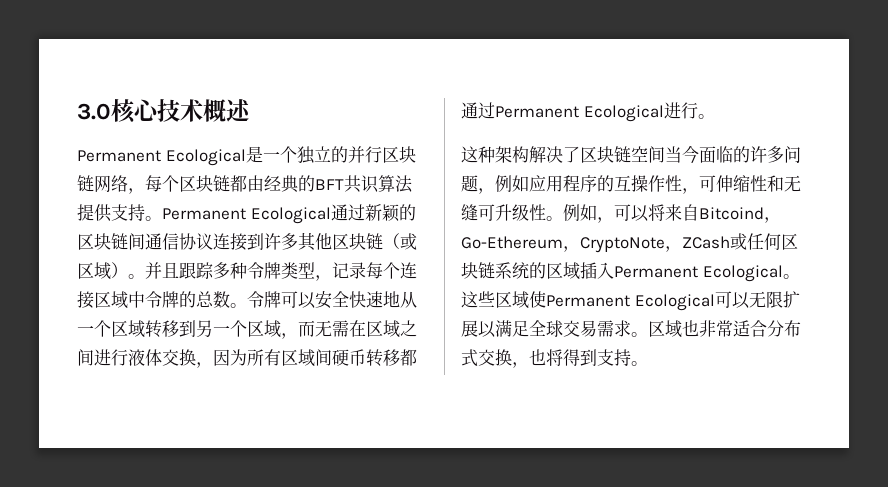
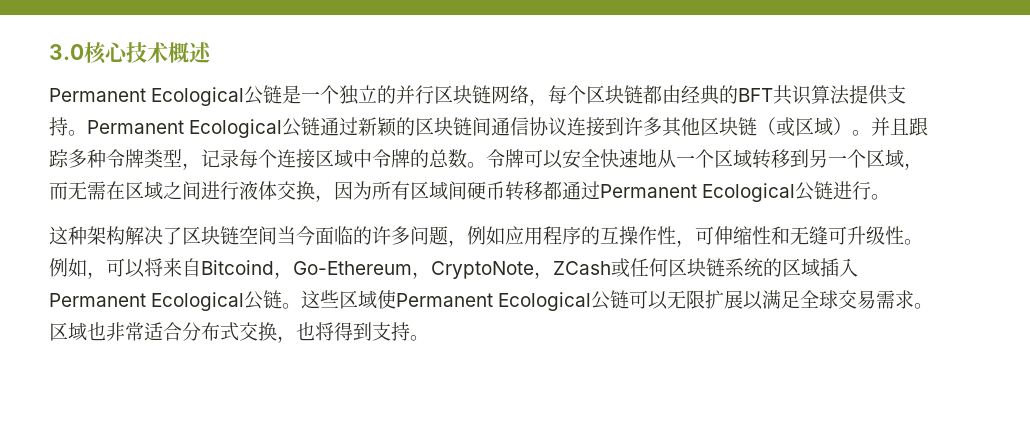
- Permanent Ecological是一个独立的并行区块链网络，每个区块链都由经典的BFT共识算法提供支持。
+ Permanent Ecological公链是一个独立的并行区块链网络，每个区块链都由经典的BFT共识算法提供支持。
- Permanent Ecological通过新颖的区块链间通信协议连接到许多其他区块链（或区域）。
+ Permanent Ecological公链通过新颖的区块链间通信协议连接到许多其他区块链（或区域）。
- 令牌可以安全快速地从一个区域转移到另一个区域，而无需在区域之间进行液体交换，因为所有区域间硬币转移都通过Permanent Ecological进行。
+ 令牌可以安全快速地从一个区域转移到另一个区域，而无需在区域之间进行液体交换，因为所有区域间硬币转移都通过Permanent Ecological公链进行。
- 例如，可以将来自Bitcoind，Go-Ethereum，CryptoNote，ZCash或任何区块链系统的区域插入Permanent Ecological。
+ 例如，可以将来自Bitcoind，Go-Ethereum，CryptoNote，ZCash或任何区块链系统的区域插入Permanent Ecological公链。
- 这些区域使Permanent Ecological可以无限扩展以满足全球交易需求。
+ 这些区域使Permanent Ecological公链可以无限扩展以满足全球交易需求。

